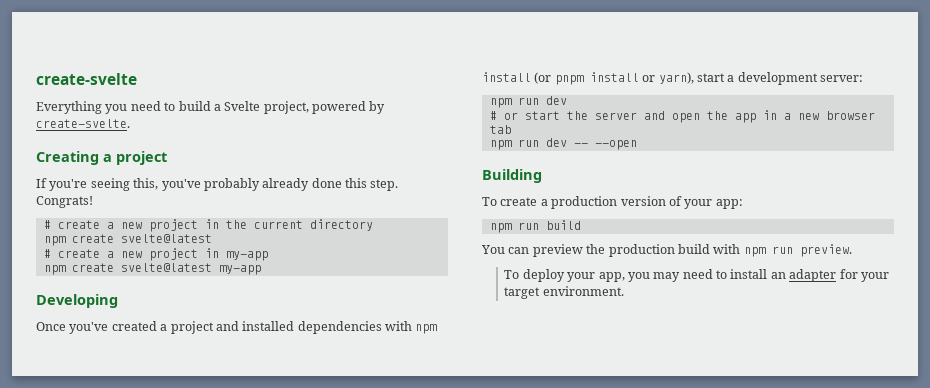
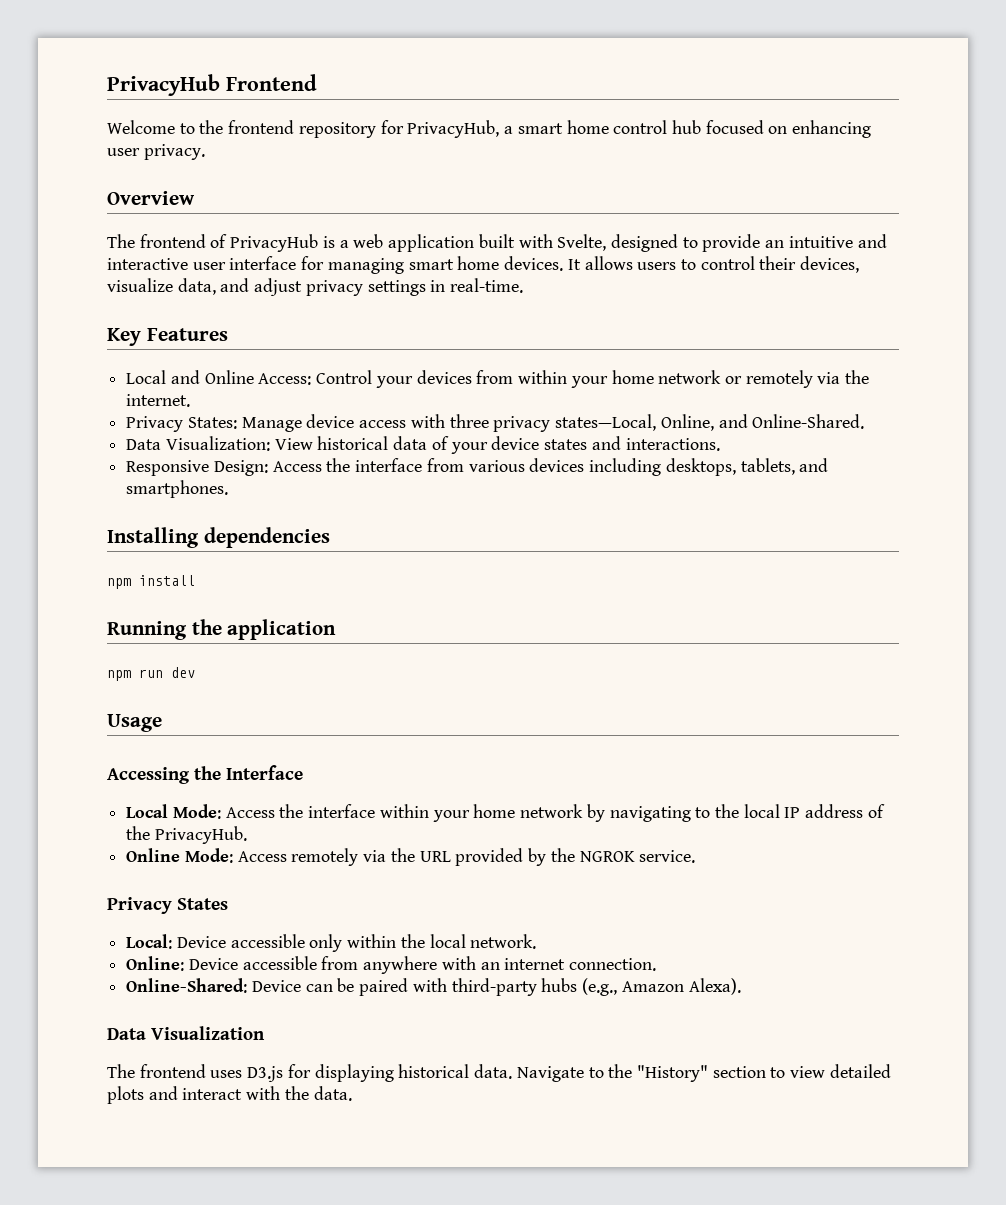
- create-svelte
- Everything you need to build a Svelte project, powered by create-svelte.
- Creating a project
- If you're seeing this, you've probably already done this step. Congrats!
- # create a new project in the current directory
- npm create svelte@latest
- # create a new project in my-app
- npm create svelte@latest my-app
- Developing
- Once you've created a project and installed dependencies with npm install (or pnpm install or yarn), start a development server:
+ PrivacyHub Frontend
+ Welcome to the frontend repository for PrivacyHub, a smart home control hub focused on enhancing user privacy.
+ Overview
+ The frontend of PrivacyHub is a web application built with Svelte, designed to provide an intuitive and interactive user interface for managing smart home devices. It allows users to control their devices, visualize data, and adjust privacy settings in real-time.
+ Key Features
+ Local and Online Access: Control your devices from within your home network or remotely via the internet.
+ Privacy States: Manage device access with three privacy states—Local, Online, and Online-Shared.
+ Data Visualization: View historical data of your device states and interactions.
+ Responsive Design: Access the interface from various devices including desktops, tablets, and smartphones.
+ Installing dependencies
+ npm install
+ Running the application
  npm run dev
- # or start the server and open the app in a new browser tab
- npm run dev -- --open
- Building
- To create a production version of your app:
- npm run build
- You can preview the production build with npm run preview.
- To deploy your app, you may need to install an adapter for your target environment.
+ Usage
+ Accessing the Interface
+ Local Mode: Access the interface within your home network by navigating to the local IP address of the PrivacyHub.
+ Online Mode: Access remotely via the URL provided by the NGROK service.
+ Privacy States
+ Local: Device accessible only within the local network.
+ Online: Device accessible from anywhere with an internet connection.
+ Online-Shared: Device can be paired with third-party hubs (e.g., Amazon Alexa).
+ Data Visualization
+ The frontend uses D3.js for displaying historical data. Navigate to the "History" section to view detailed plots and interact with the data.

